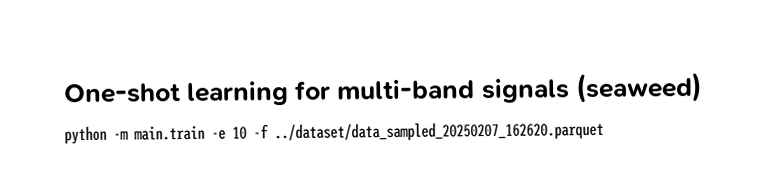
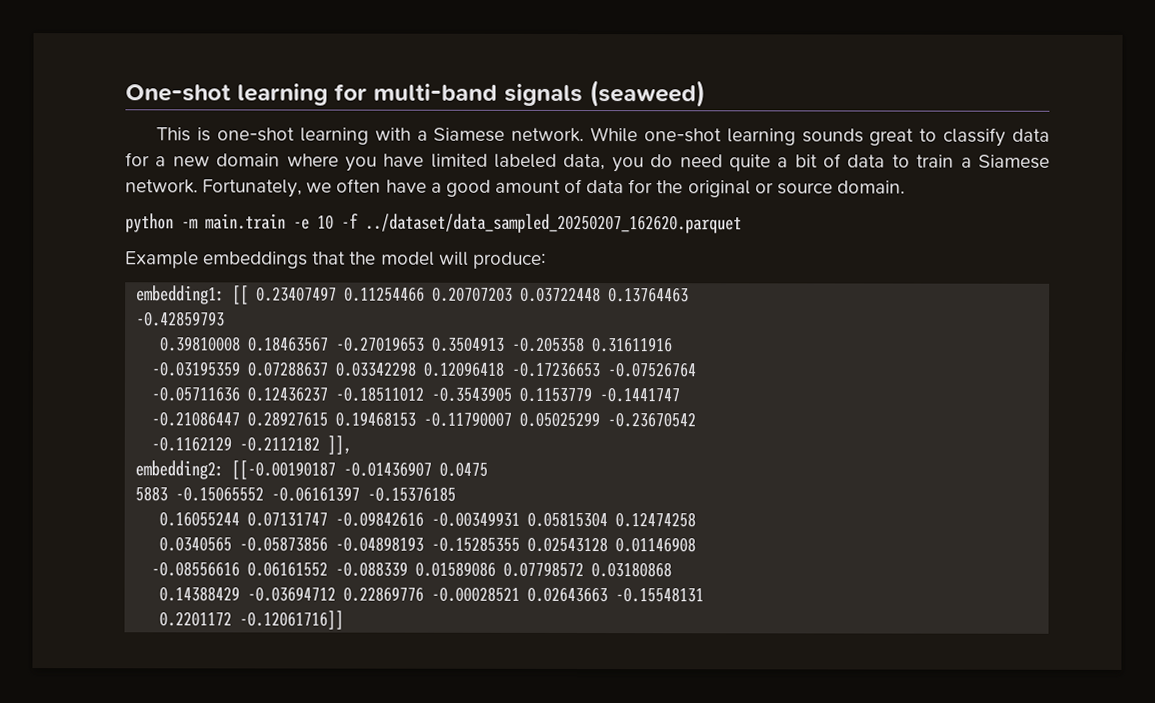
+ This is one-shot learning with a Siamese network. While one-shot learning sounds great to classify data for a new domain where you have limited labeled data, you do need quite a bit of data to train a Siamese network. Fortunately, we often have a good amount of data for the original or source domain.
+ Example embeddings that the model will produce:
+ embedding1: [[ 0.23407497 0.11254466 0.20707203 0.03722448 0.13764463
+ -0.42859793
+ 0.39810008 0.18463567 -0.27019653 0.3504913 -0.205358 0.31611916
+ -0.03195359 0.07288637 0.03342298 0.12096418 -0.17236653 -0.07526764
+ -0.05711636 0.12436237 -0.18511012 -0.3543905 0.1153779 -0.1441747
+ -0.21086447 0.28927615 0.19468153 -0.11790007 0.05025299 -0.23670542
+ -0.1162129 -0.2112182 ]],
+ embedding2: [[-0.00190187 -0.01436907 0.0475
+ 5883 -0.15065552 -0.06161397 -0.15376185
+ 0.16055244 0.07131747 -0.09842616 -0.00349931 0.05815304 0.12474258
+ 0.0340565 -0.05873856 -0.04898193 -0.15285355 0.02543128 0.01146908
+ -0.08556616 0.06161552 -0.088339 0.01589086 0.07798572 0.03180868
+ 0.14388429 -0.03694712 0.22869776 -0.00028521 0.02643663 -0.15548131
+ 0.2201172 -0.12061716]]

